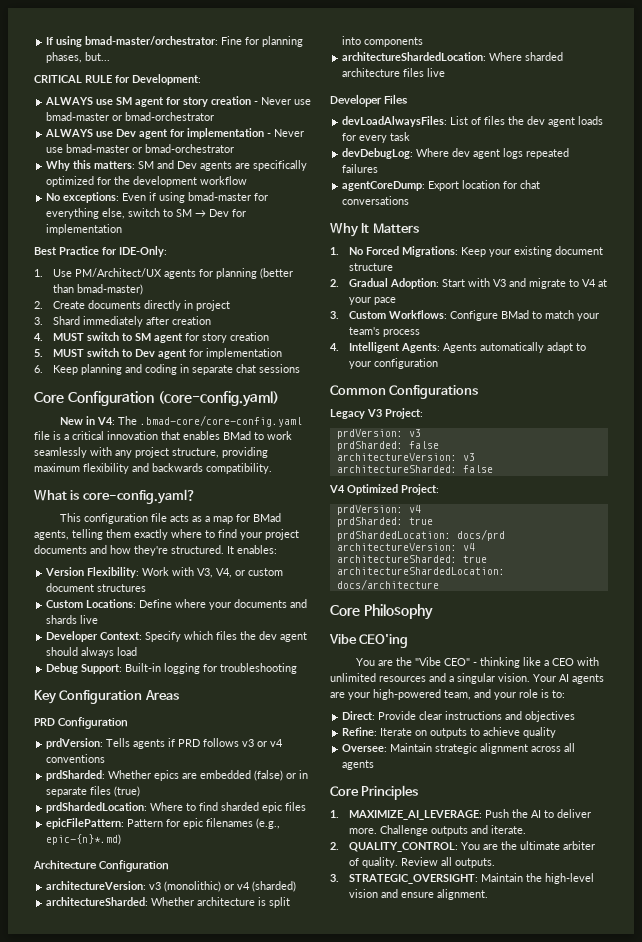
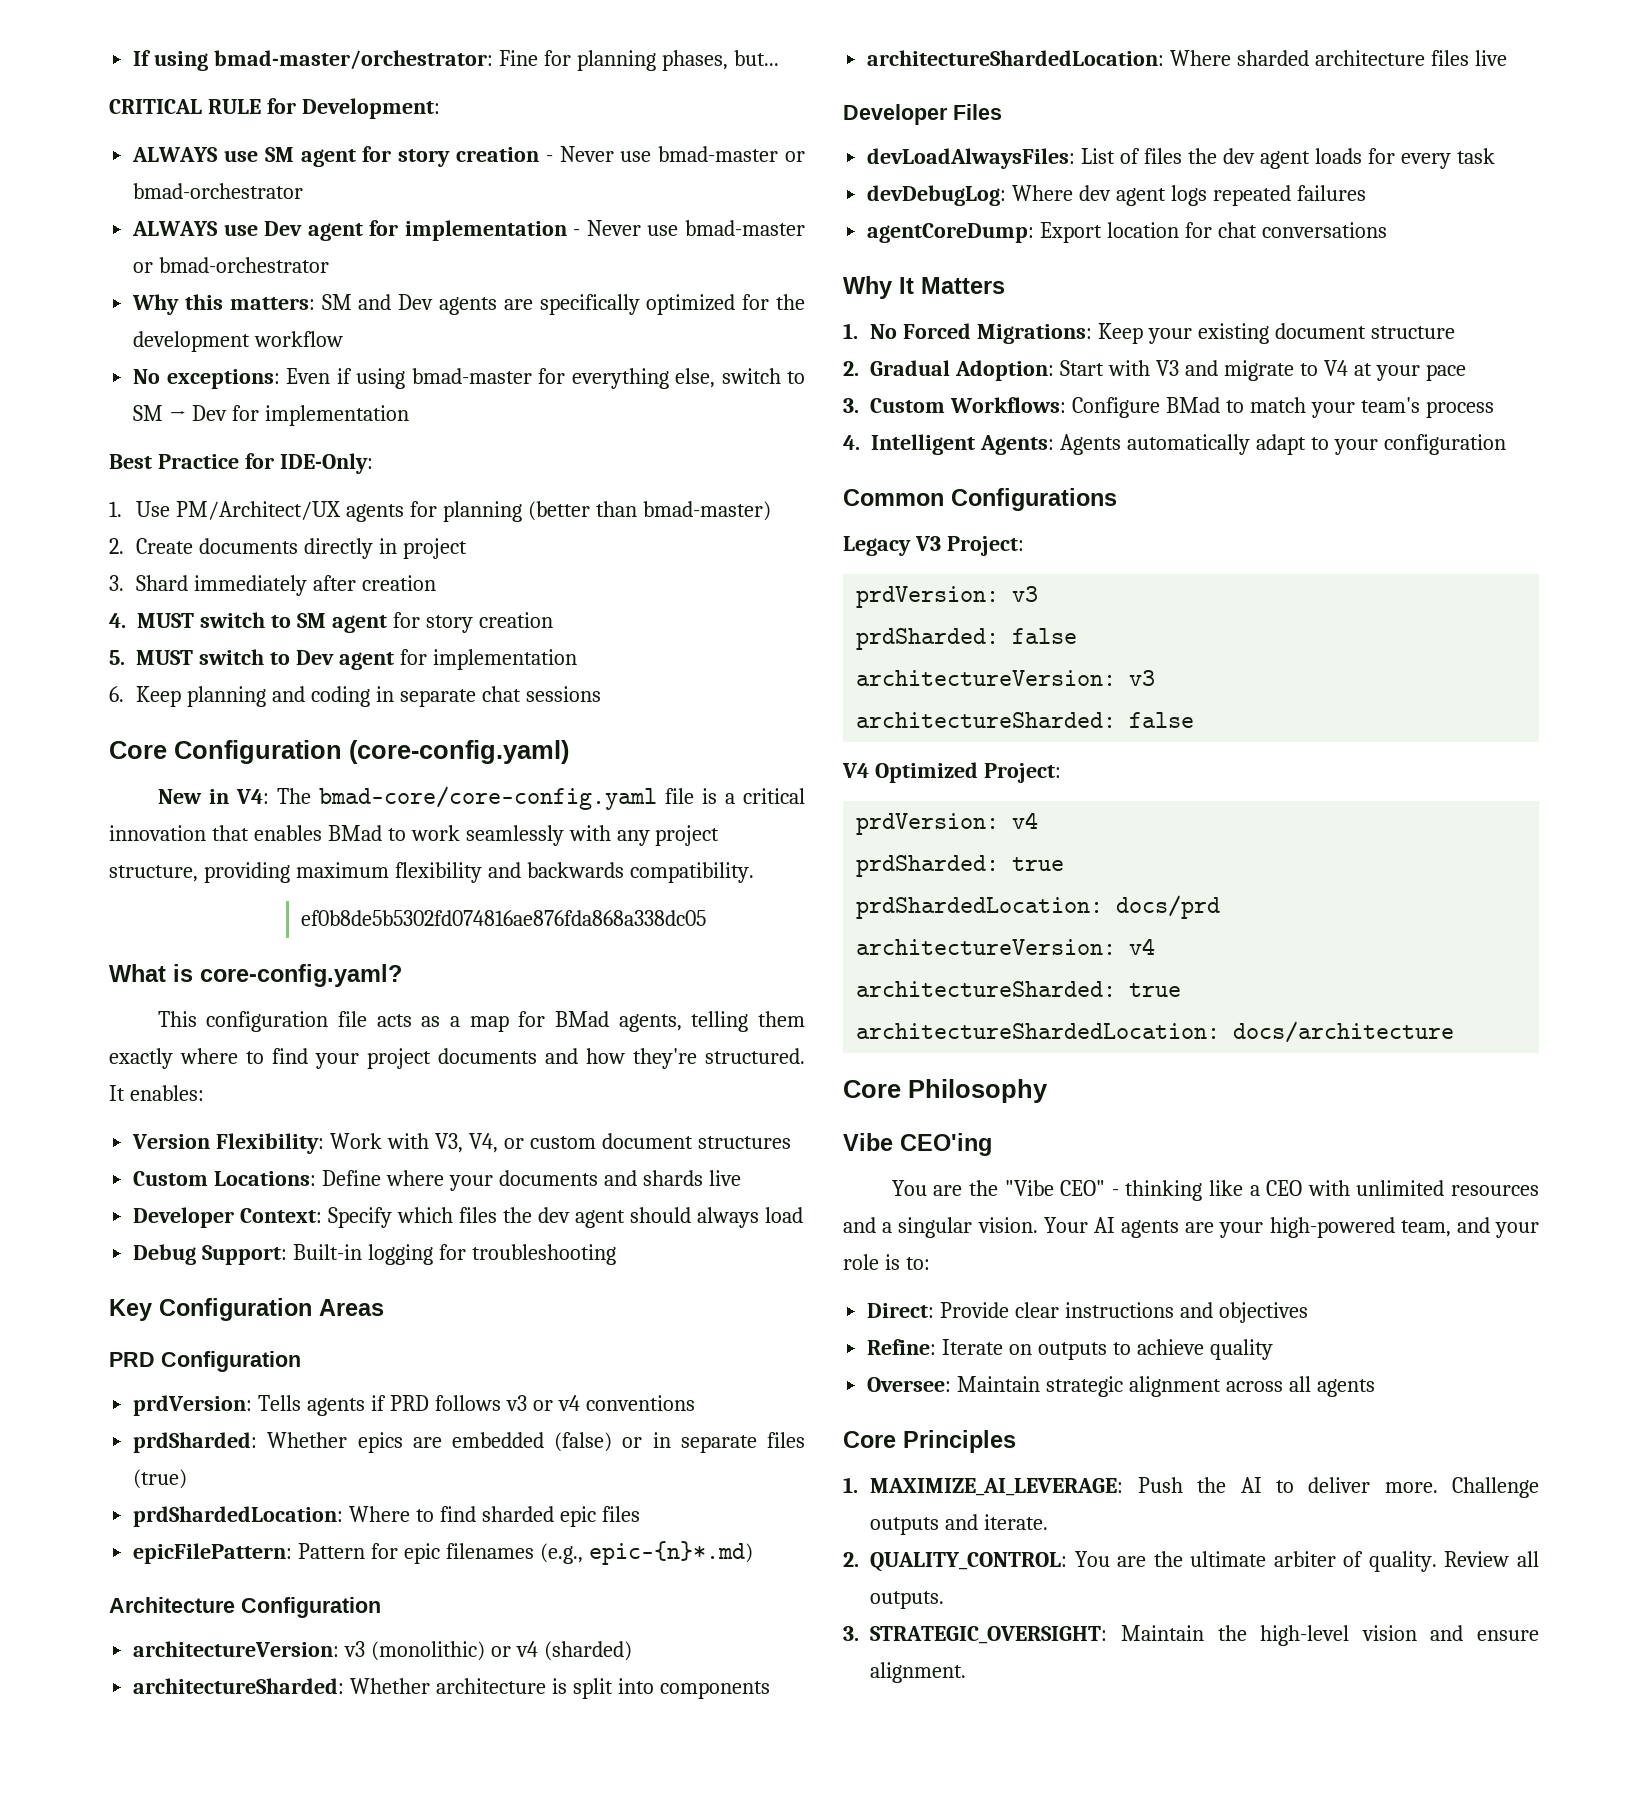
- New in V4: The .bmad-core/core-config.yaml file is a critical innovation that enables BMad to work seamlessly with any project structure, providing maximum flexibility and backwards compatibility.
+ New in V4: The bmad-core/core-config.yaml file is a critical innovation that enables BMad to work seamlessly with any project structure, providing maximum flexibility and backwards compatibility.
+ ef0b8de5b5302fd074816ae876fda868a338dc05

